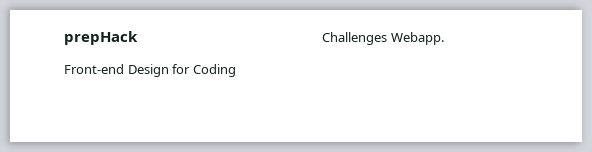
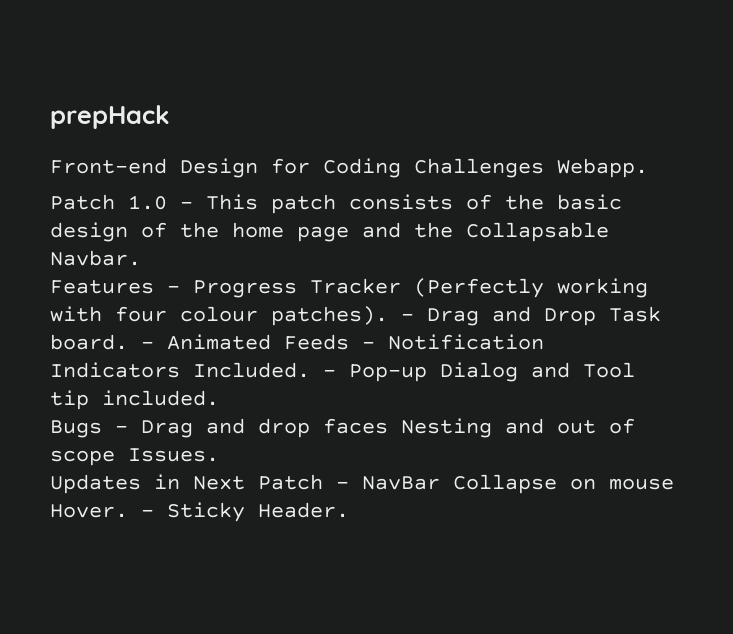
+ Patch 1.0 - This patch consists of the basic design of the home page and the Collapsable Navbar.
+ Features - Progress Tracker (Perfectly working with four colour patches). - Drag and Drop Task board. - Animated Feeds - Notification Indicators Included. - Pop-up Dialog and Tool tip included.
+ Bugs - Drag and drop faces Nesting and out of scope Issues.
+ Updates in Next Patch - NavBar Collapse on mouse Hover. - Sticky Header.

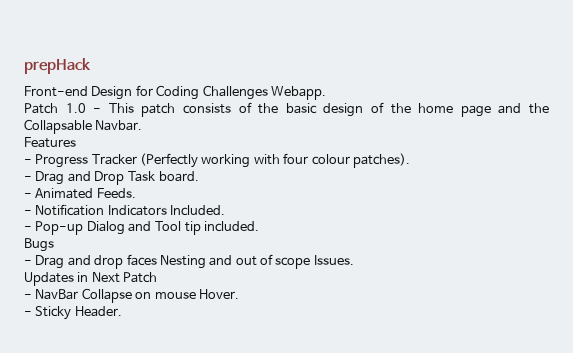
- Features - Progress Tracker (Perfectly working with four colour patches). - Drag and Drop Task board. - Animated Feeds - Notification Indicators Included. - Pop-up Dialog and Tool tip included.
+ Features
+ - Progress Tracker (Perfectly working with four colour patches).
+ - Drag and Drop Task board.
+ - Animated Feeds.
+ - Notification Indicators Included.
+ - Pop-up Dialog and Tool tip included.
- Bugs - Drag and drop faces Nesting and out of scope Issues.
+ Bugs
+ - Drag and drop faces Nesting and out of scope Issues.
- Updates in Next Patch - NavBar Collapse on mouse Hover. - Sticky Header.
+ Updates in Next Patch
+ - NavBar Collapse on mouse Hover.
+ - Sticky Header.

